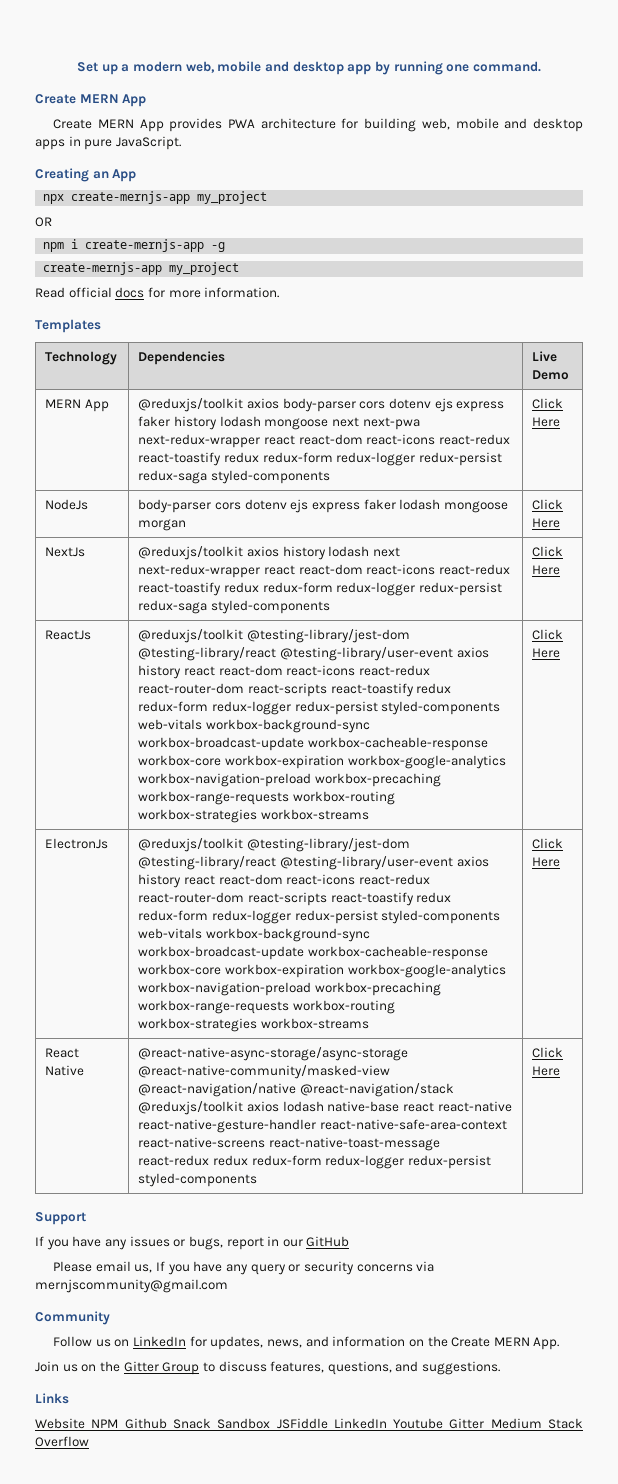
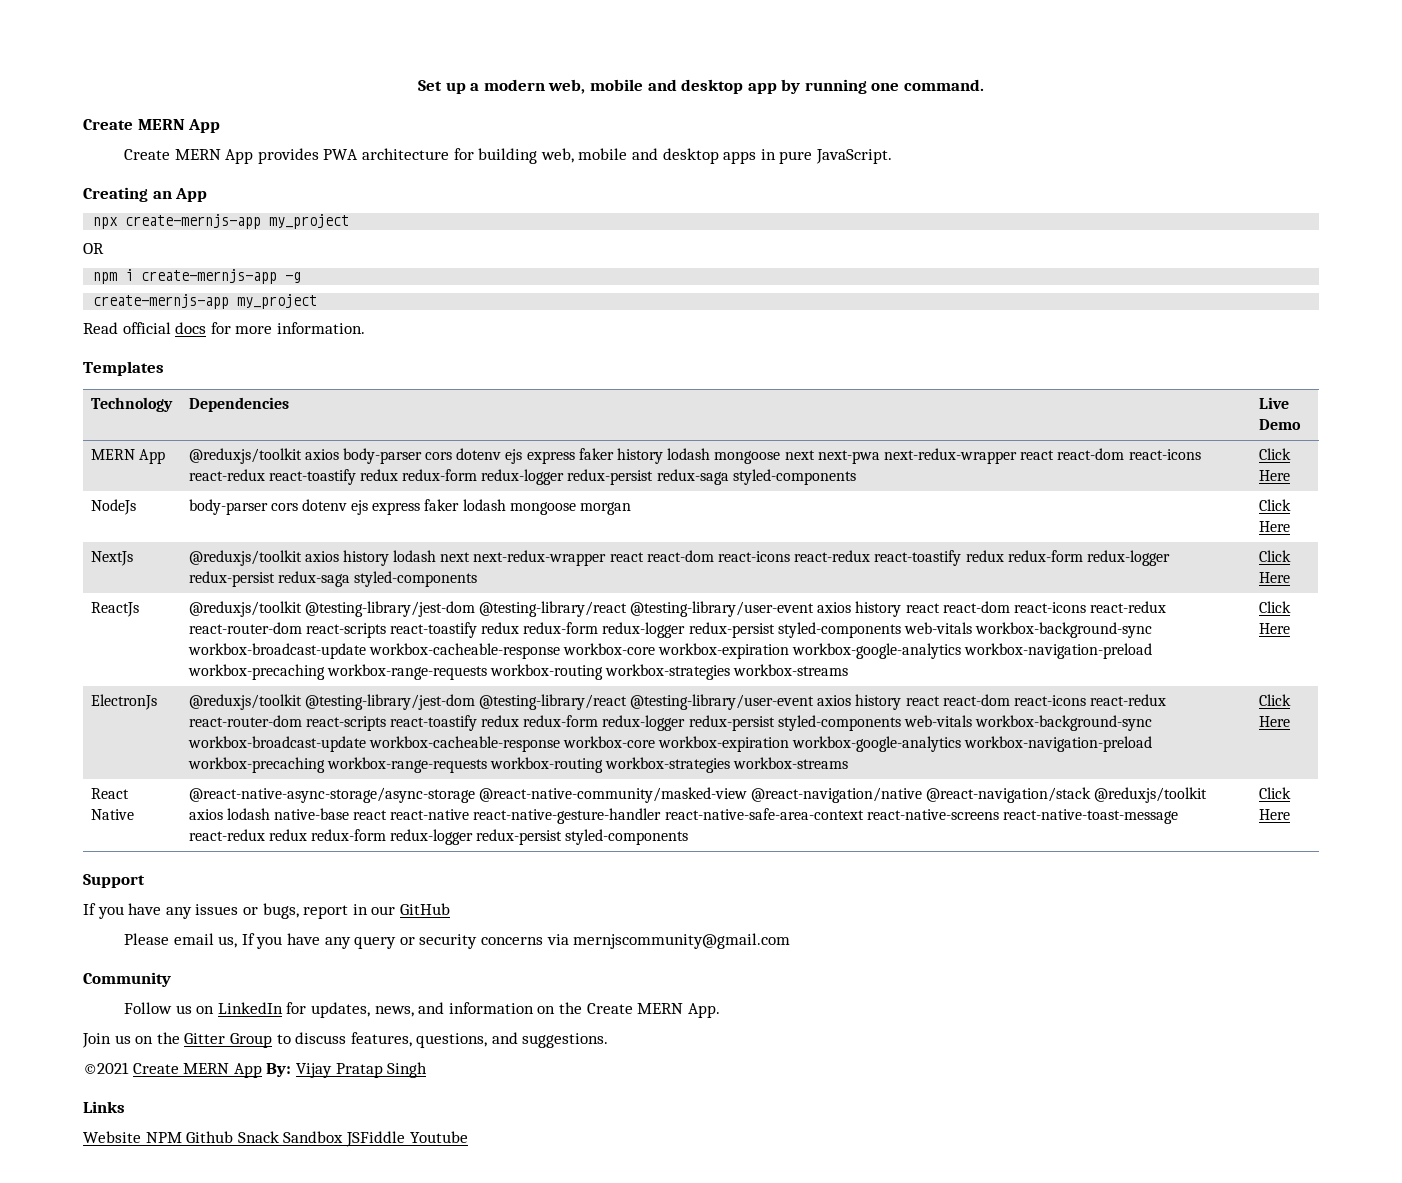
+ ©2021 Create MERN App By: Vijay Pratap Singh
- Website NPM Github Snack Sandbox JSFiddle LinkedIn Youtube Gitter Medium Stack Overflow
+ Website NPM Github Snack Sandbox JSFiddle Youtube

